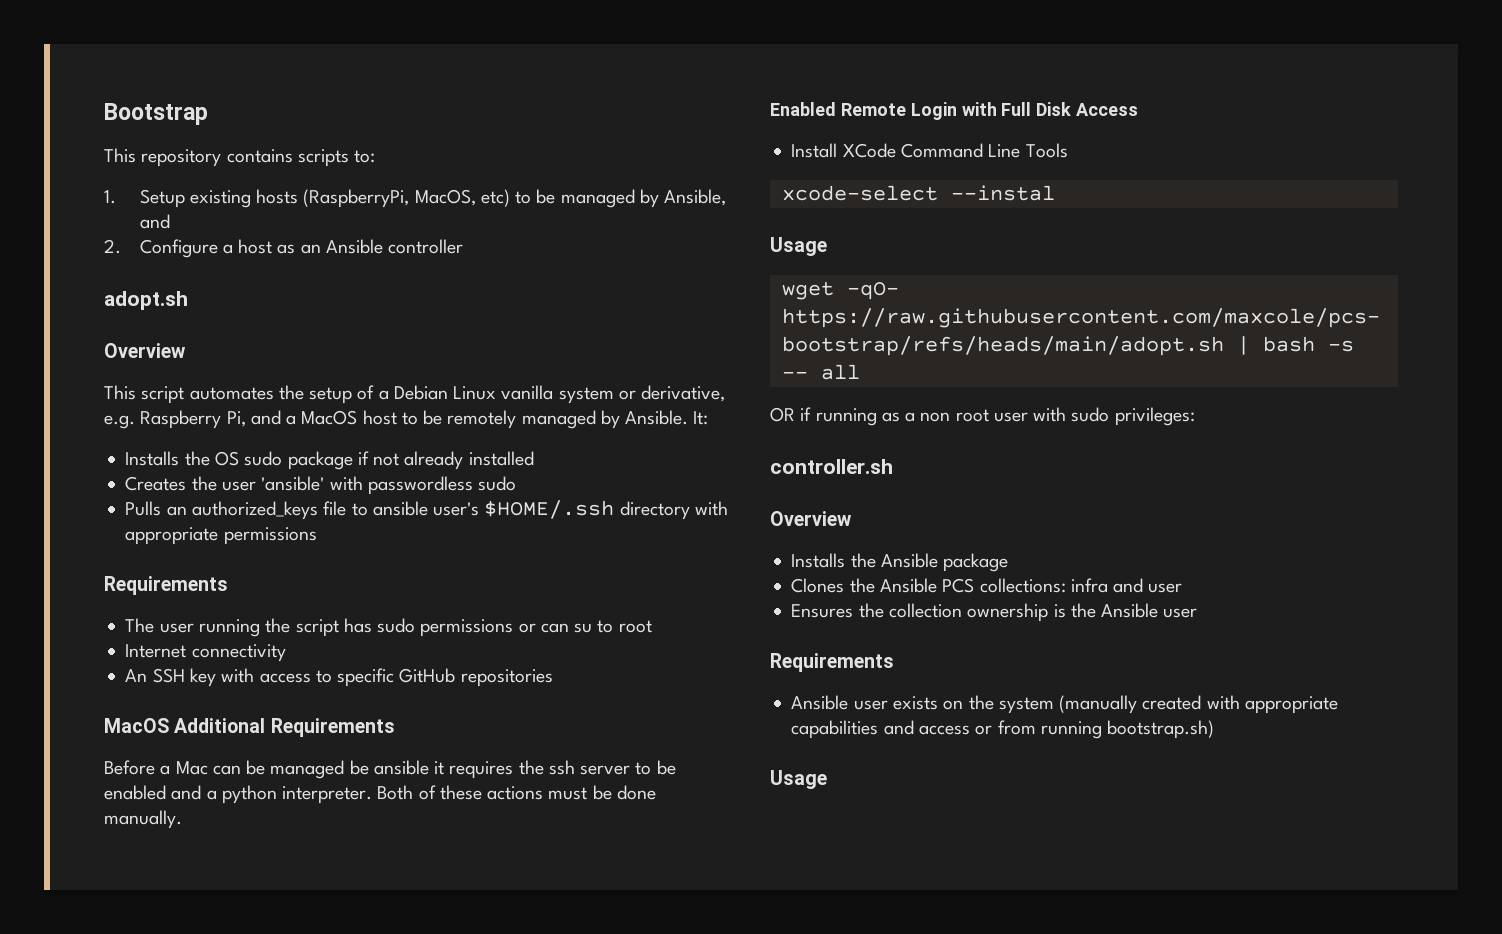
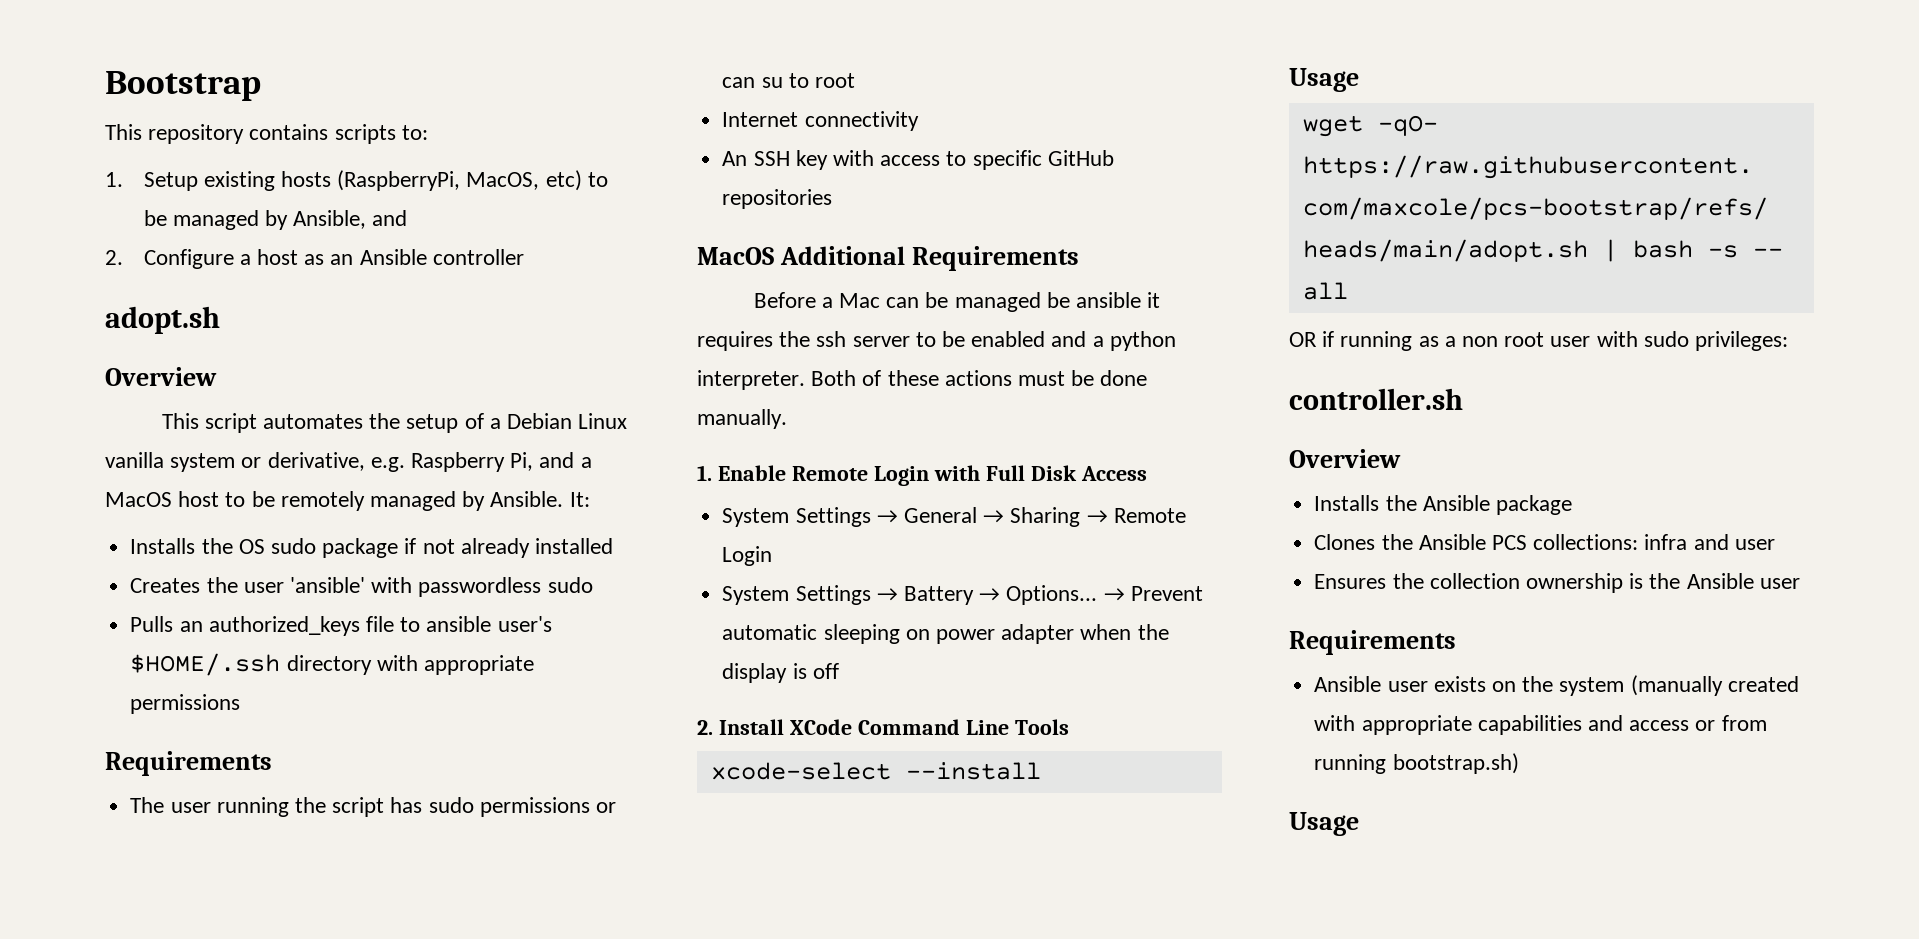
- Enabled Remote Login with Full Disk Access
+ 1. Enable Remote Login with Full Disk Access
- Install XCode Command Line Tools
+ System Settings → General → Sharing → Remote Login
+ System Settings → Battery → Options... → Prevent automatic sleeping on power adapter when the display is off
+ 2. Install XCode Command Line Tools
- xcode-select --instal
+ xcode-select --install

